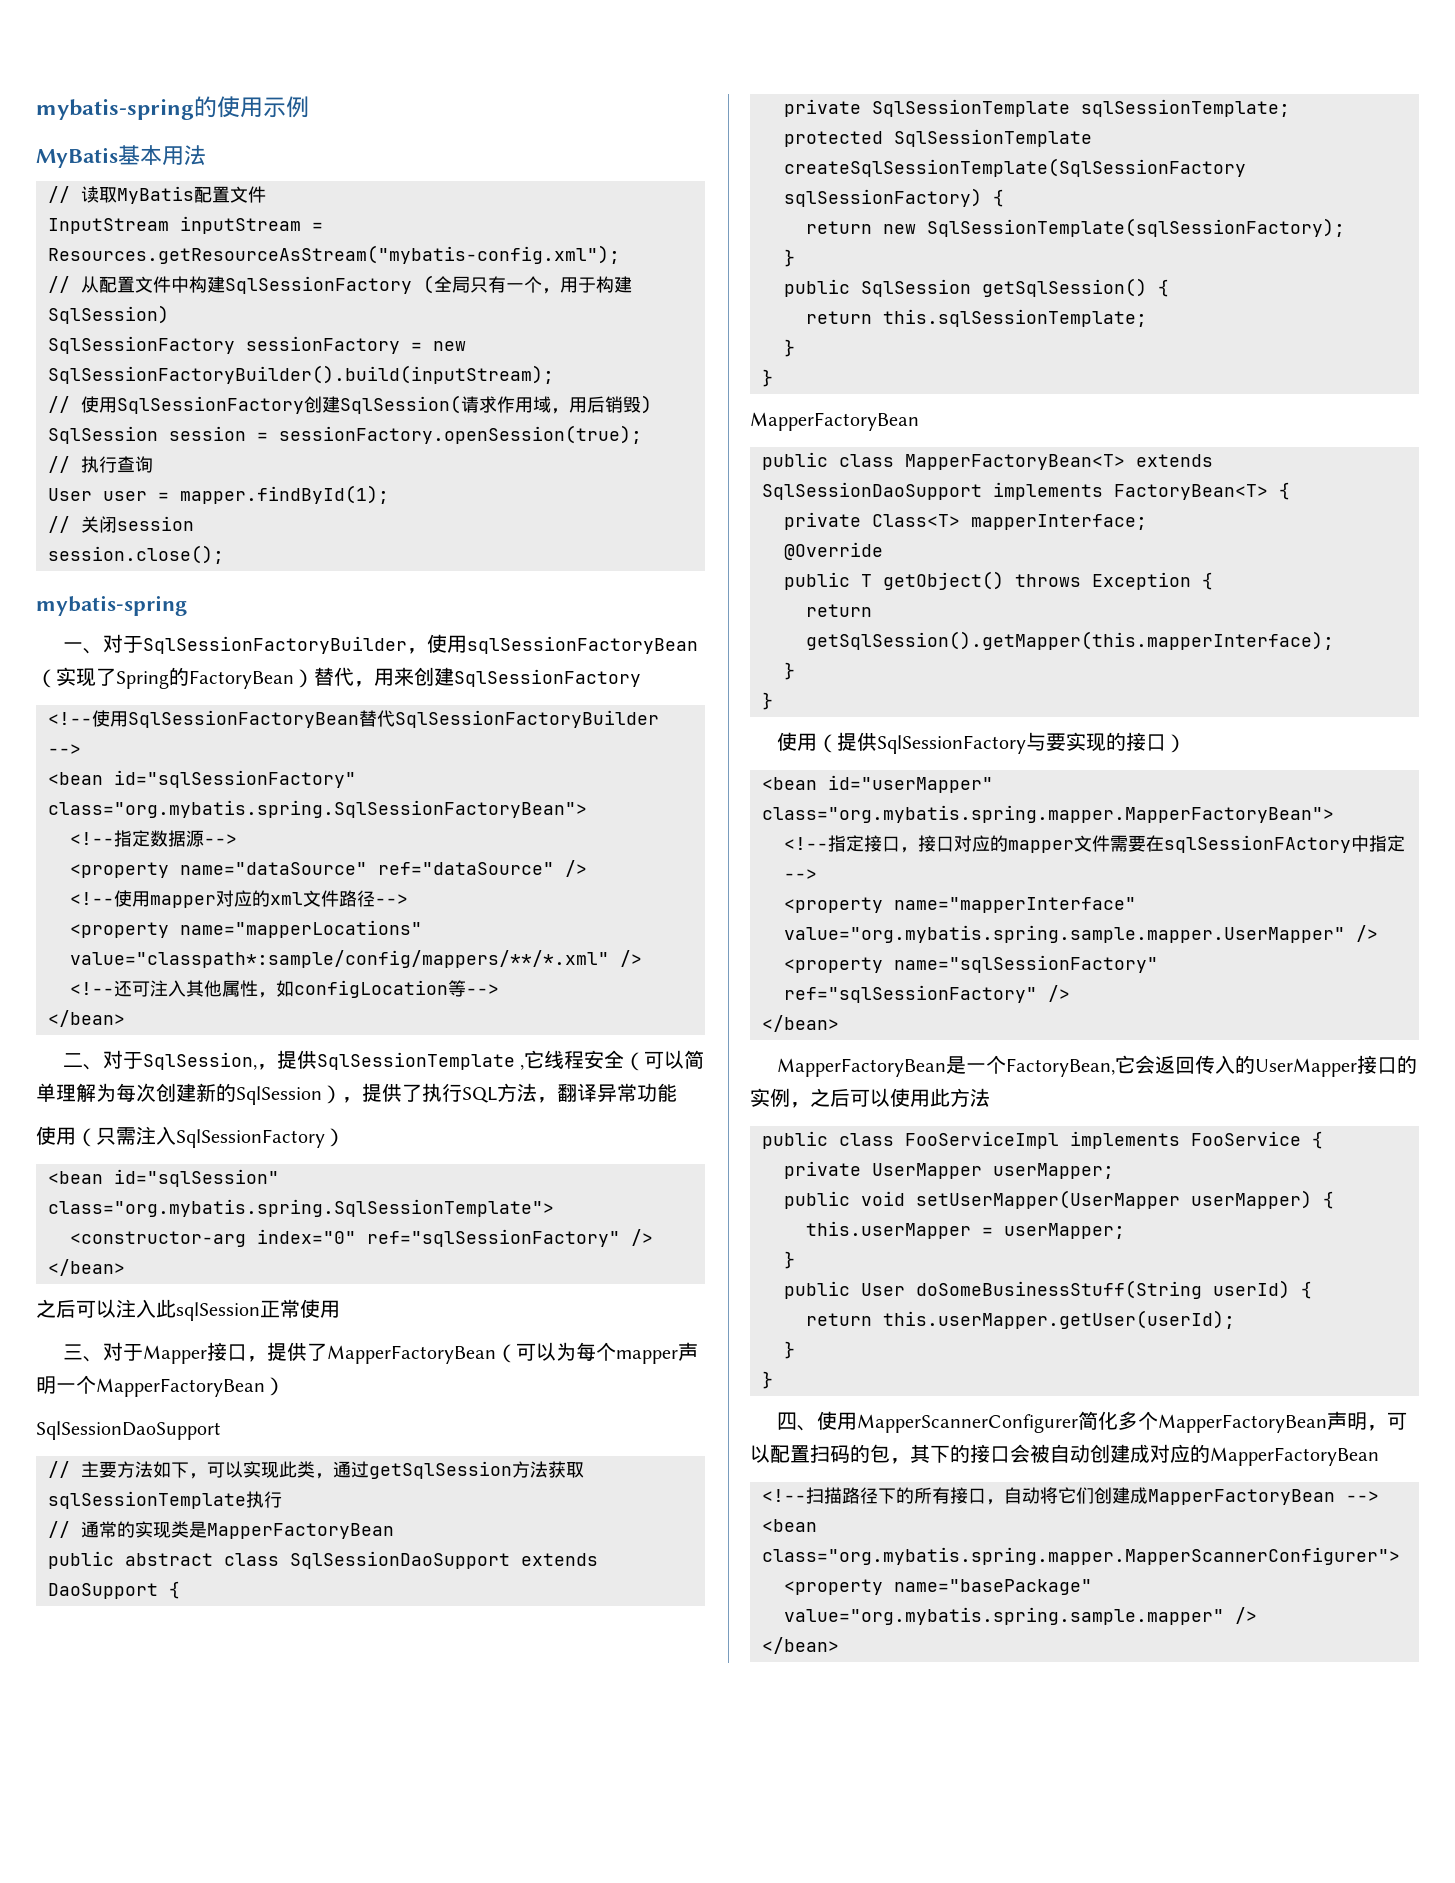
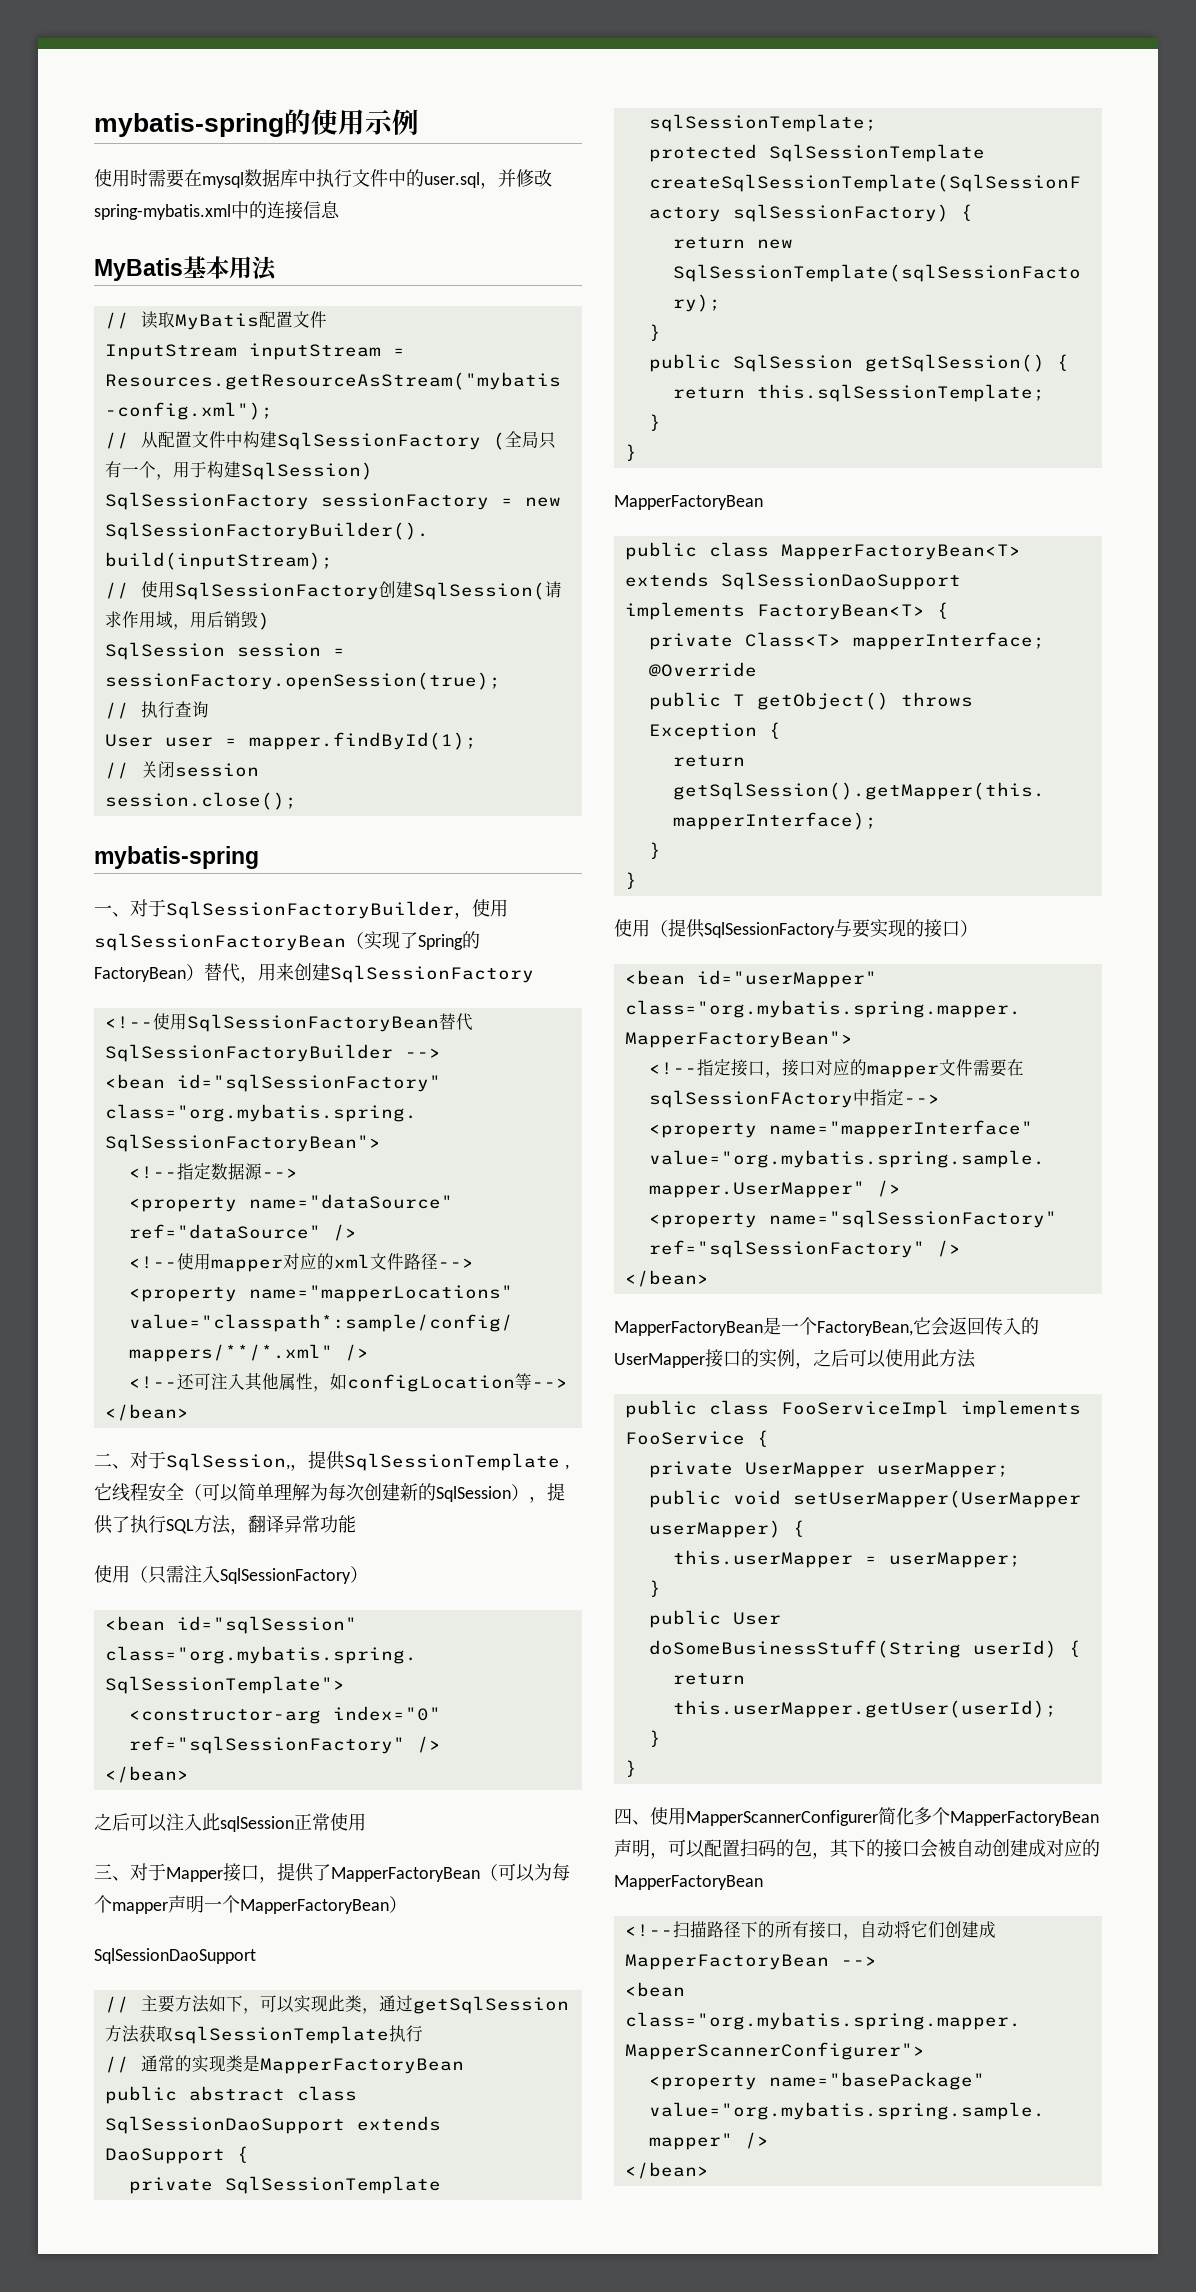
+ 使用时需要在mysql数据库中执行文件中的user.sql，并修改spring-mybatis.xml中的连接信息

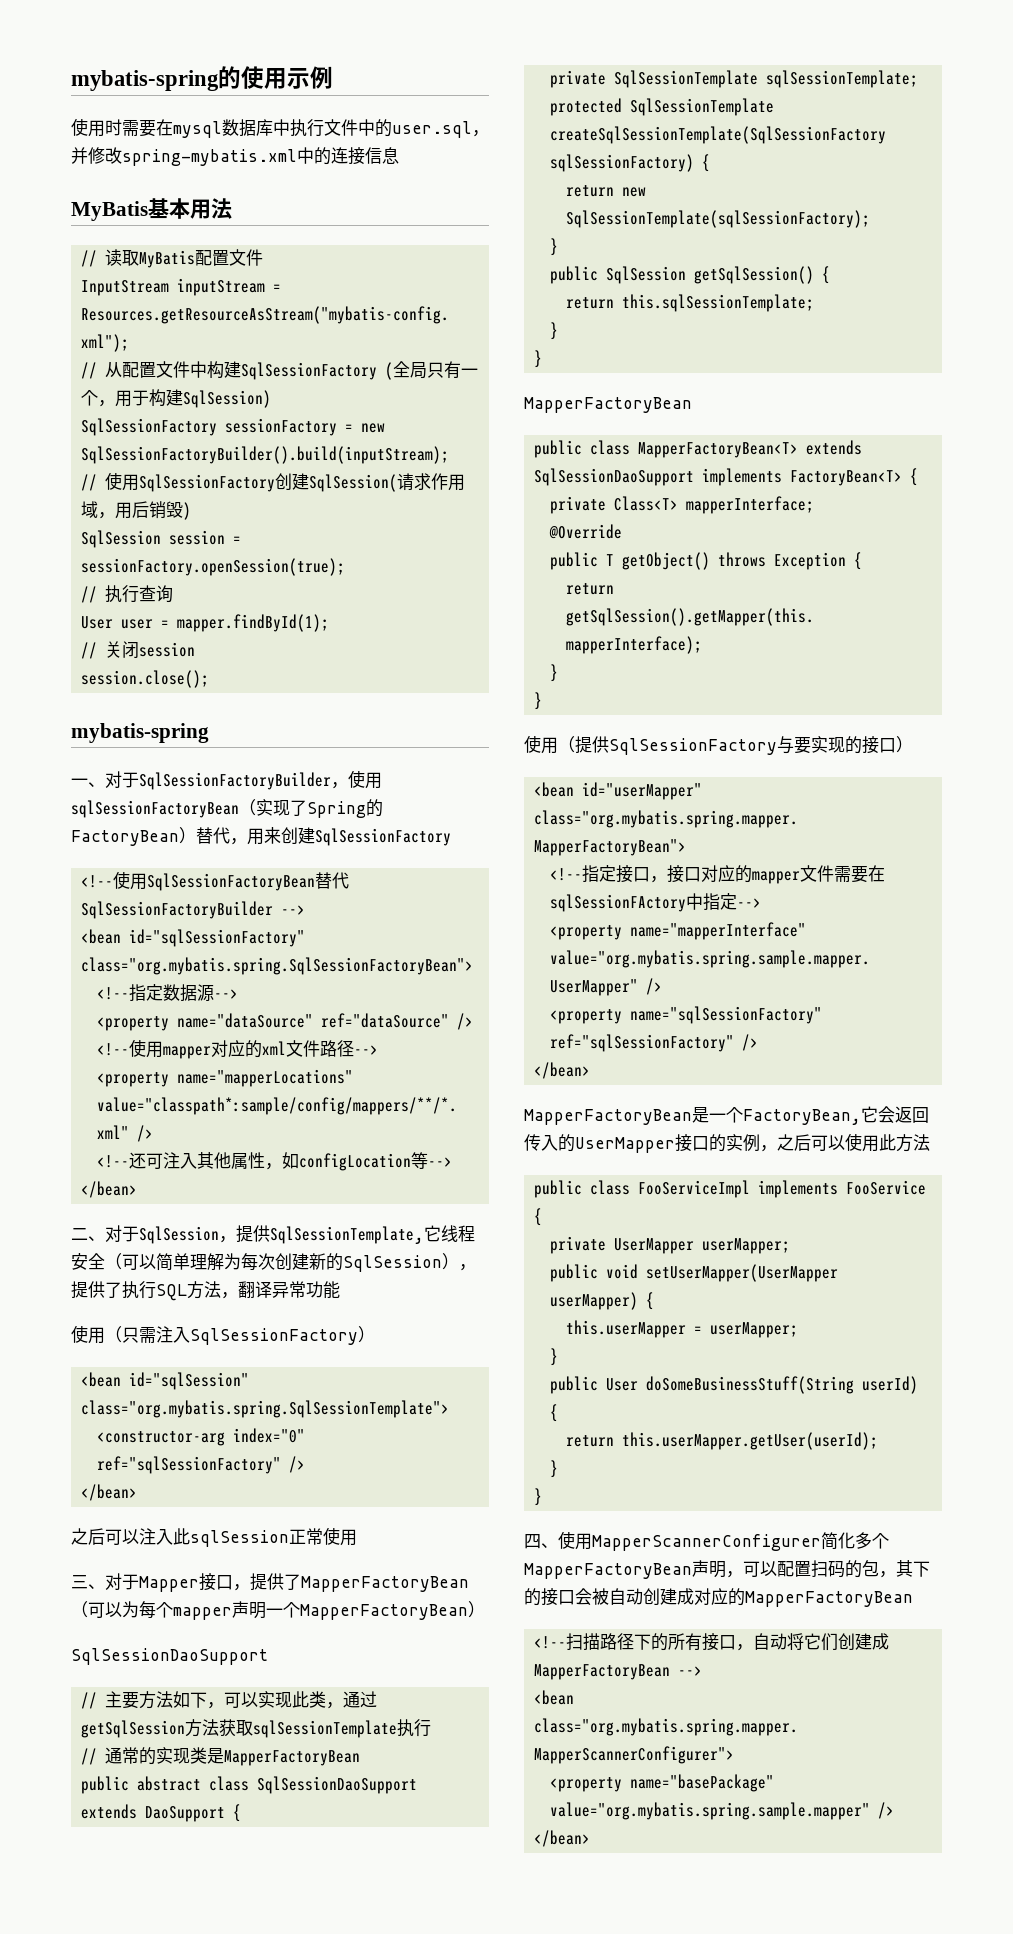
- 二、对于SqlSession,，提供SqlSessionTemplate ,它线程安全（可以简单理解为每次创建新的SqlSession），提供了执行SQL方法，翻译异常功能
+ 二、对于SqlSession，提供SqlSessionTemplate,它线程安全（可以简单理解为每次创建新的SqlSession），提供了执行SQL方法，翻译异常功能

